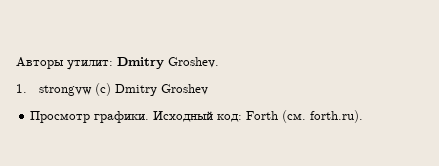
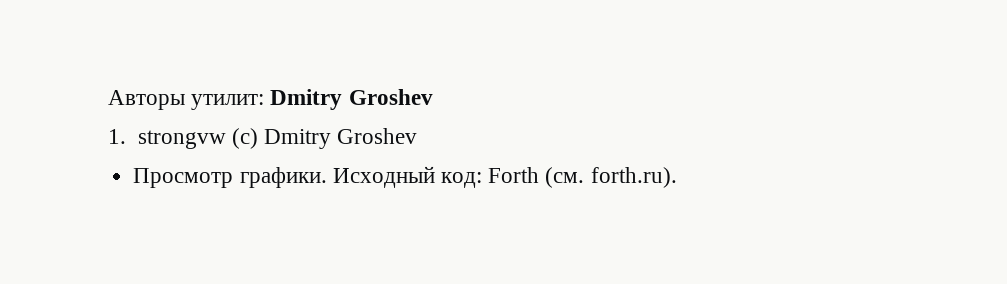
- Авторы утилит: Dmitry Groshev.
+ Авторы утилит: Dmitry Groshev

